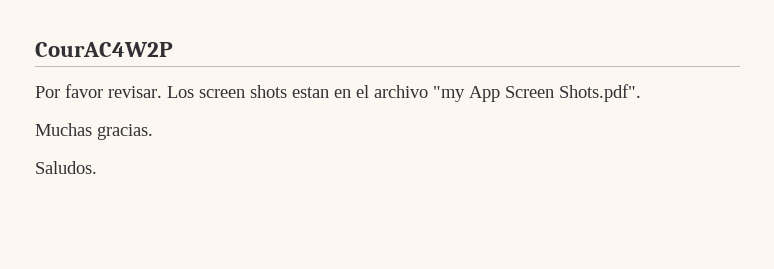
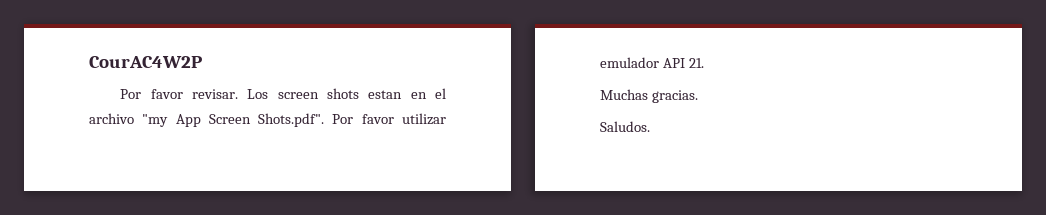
- Los screen shots estan en el archivo "my App Screen Shots.pdf".
+ Los screen shots estan en el archivo "my App Screen Shots.pdf". Por favor utilizar emulador API 21.

